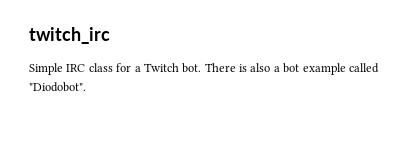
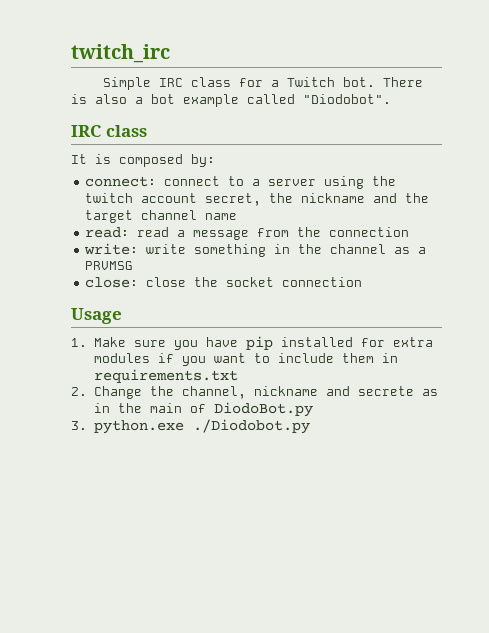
  There is also a bot example called "Diodobot".
+ IRC class
+ It is composed by:
+ connect: connect to a server using the twitch account secret, the nickname and the target channel name
+ read: read a message from the connection
+ write: write something in the channel as a PRVMSG
+ close: close the socket connection
+ Usage
+ 1. Make sure you have pip installed for extra modules if you want to include them in requirements.txt
+ 2. Change the channel, nickname and secrete as in the main of DiodoBot.py
+ 3. python.exe ./Diodobot.py

